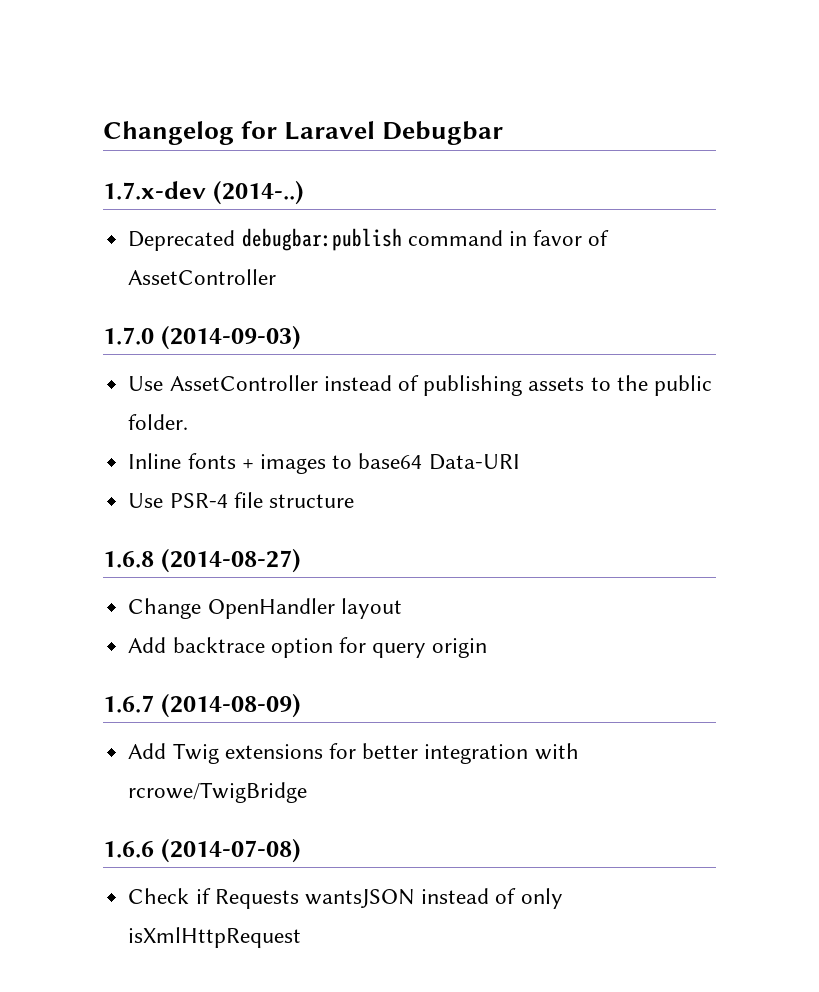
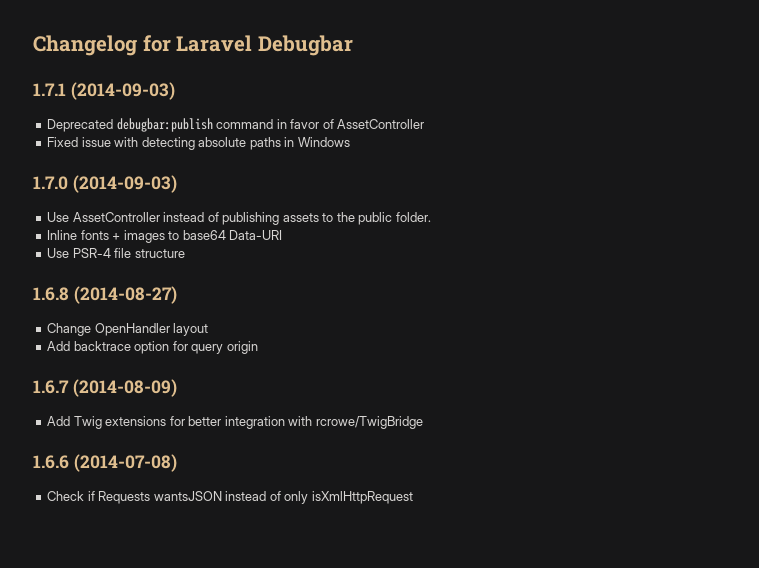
- 1.7.x-dev (2014-..)
+ 1.7.1 (2014-09-03)
+ Fixed issue with detecting absolute paths in Windows

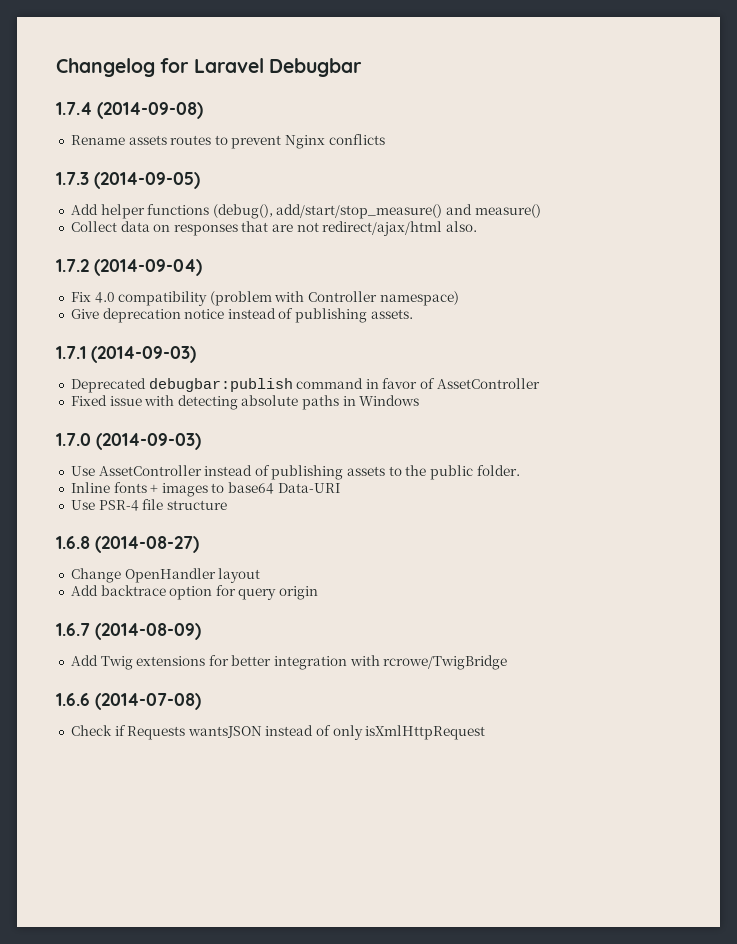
+ 1.7.4 (2014-09-08)
+ Rename assets routes to prevent Nginx conflicts
+ 1.7.3 (2014-09-05)
+ Add helper functions (debug(), add/start/stop_measure() and measure()
+ Collect data on responses that are not redirect/ajax/html also.
+ 1.7.2 (2014-09-04)
+ Fix 4.0 compatibility (problem with Controller namespace)
+ Give deprecation notice instead of publishing assets.

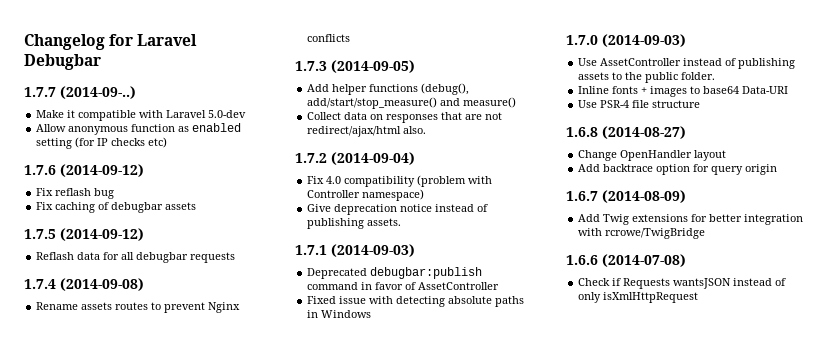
+ 1.7.7 (2014-09-..)
+ Make it compatible with Laravel 5.0-dev
+ Allow anonymous function as enabled setting (for IP checks etc)
+ 1.7.6 (2014-09-12)
+ Fix reflash bug
+ Fix caching of debugbar assets
+ 1.7.5 (2014-09-12)
+ Reflash data for all debugbar requests

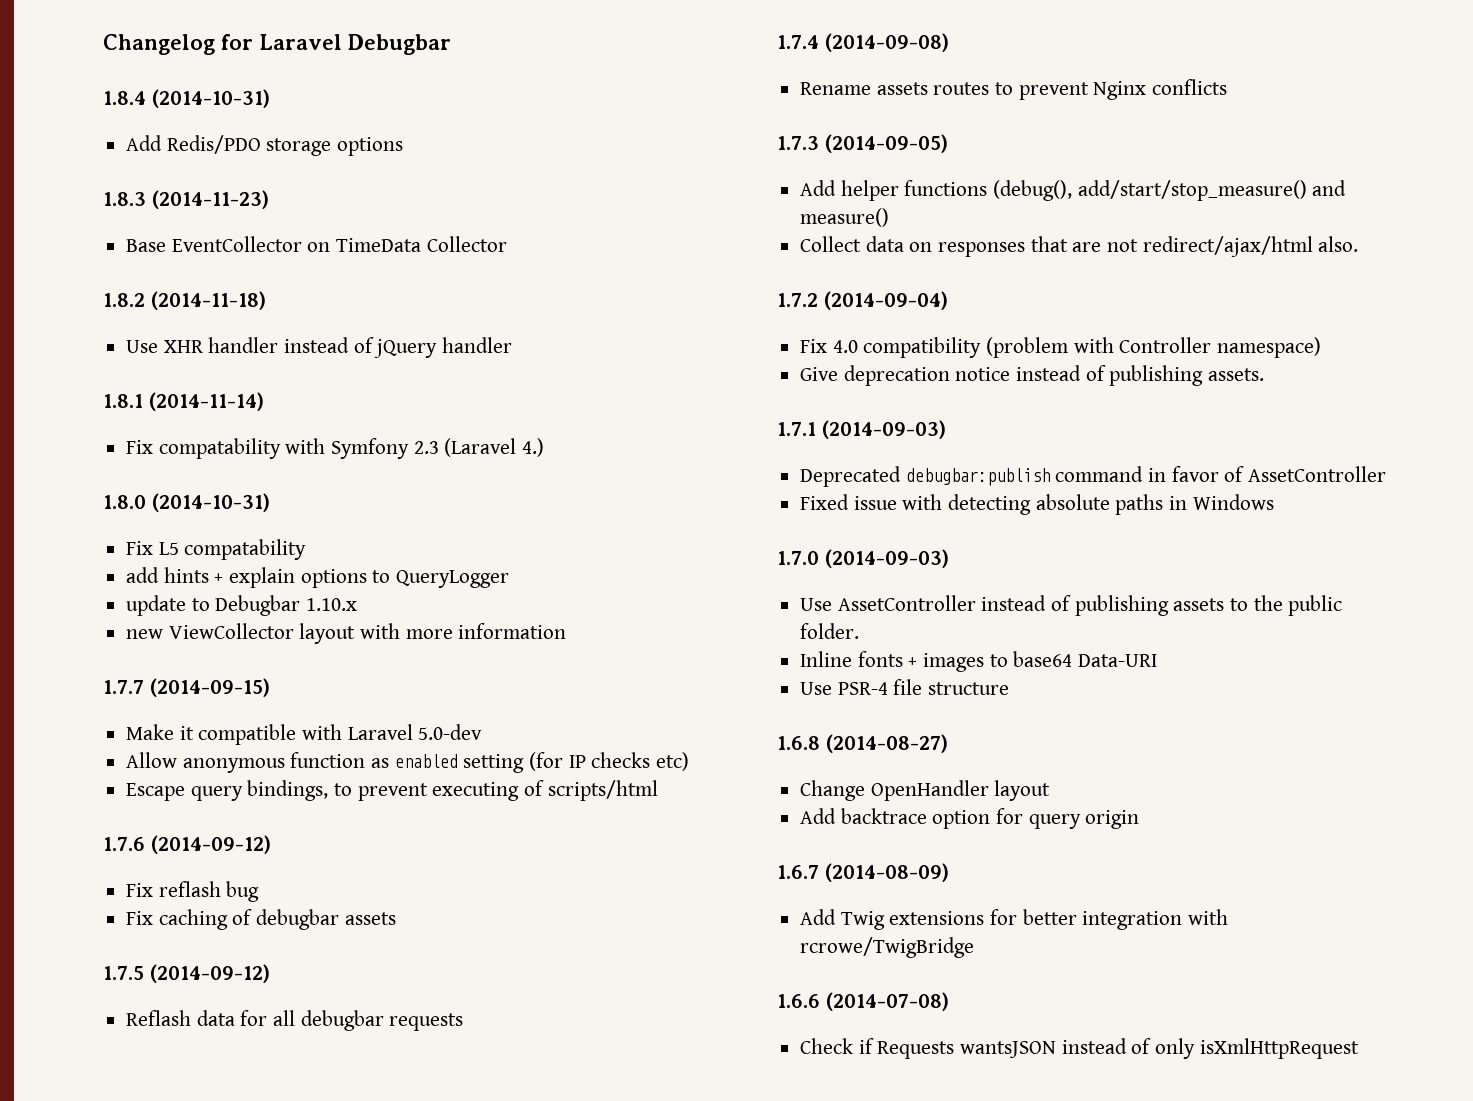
+ 1.8.4 (2014-10-31)
+ Add Redis/PDO storage options
+ 1.8.3 (2014-11-23)
+ Base EventCollector on TimeData Collector
+ 1.8.2 (2014-11-18)
+ Use XHR handler instead of jQuery handler
+ 1.8.1 (2014-11-14)
+ Fix compatability with Symfony 2.3 (Laravel 4.)
+ 1.8.0 (2014-10-31)
+ Fix L5 compatability
+ add hints + explain options to QueryLogger
+ update to Debugbar 1.10.x
+ new ViewCollector layout with more information
- 1.7.7 (2014-09-..)
+ 1.7.7 (2014-09-15)
+ Escape query bindings, to prevent executing of scripts/html

